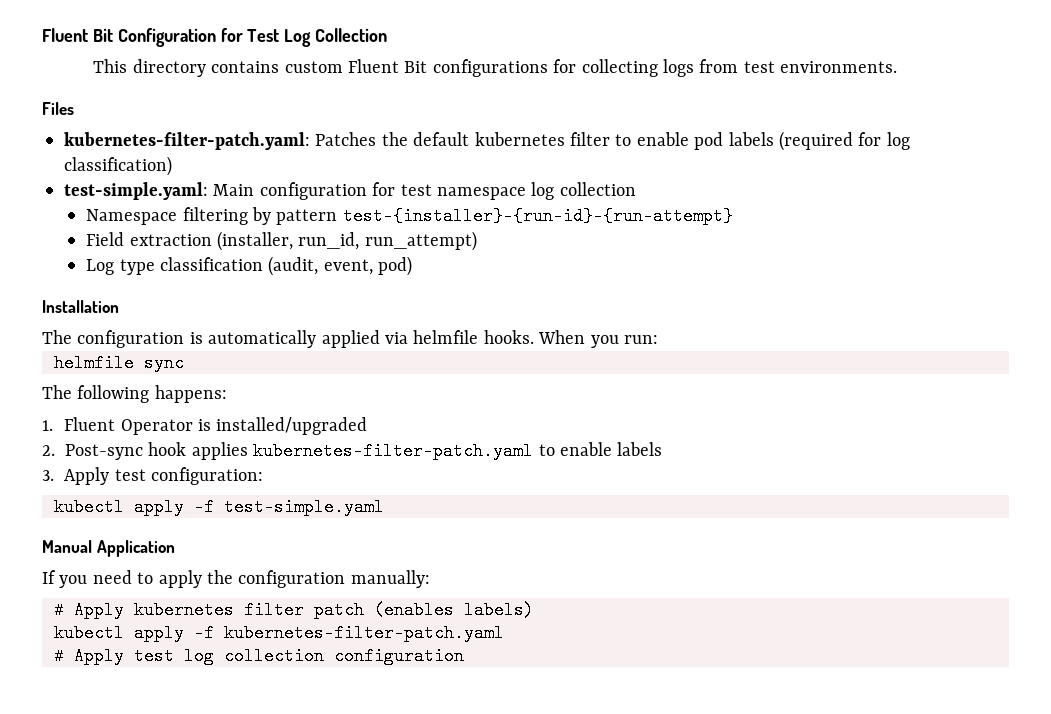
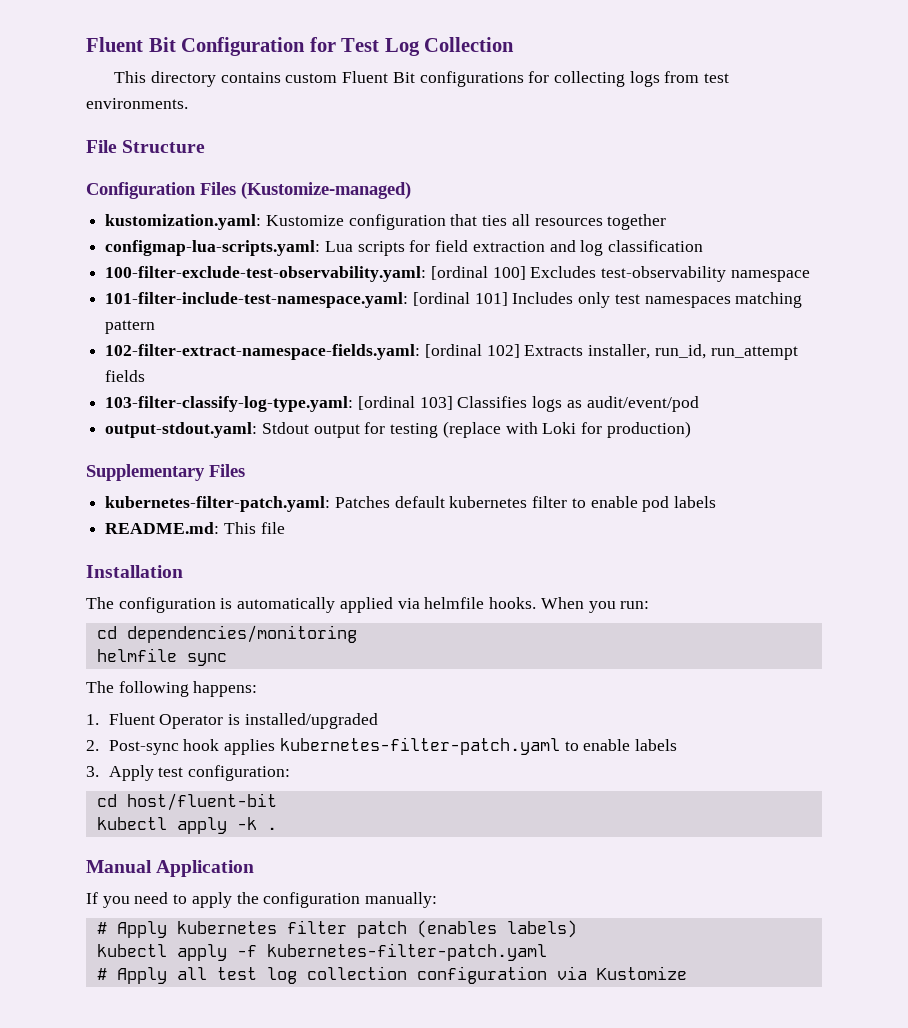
- Files
+ File Structure
+ Configuration Files (Kustomize-managed)
+ kustomization.yaml: Kustomize configuration that ties all resources together
+ configmap-lua-scripts.yaml: Lua scripts for field extraction and log classification
+ 100-filter-exclude-test-observability.yaml: [ordinal 100] Excludes test-observability namespace
+ 101-filter-include-test-namespace.yaml: [ordinal 101] Includes only test namespaces matching pattern
+ 102-filter-extract-namespace-fields.yaml: [ordinal 102] Extracts installer, run_id, run_attempt fields
+ 103-filter-classify-log-type.yaml: [ordinal 103] Classifies logs as audit/event/pod
+ output-stdout.yaml: Stdout output for testing (replace with Loki for production)
+ Supplementary Files
- kubernetes-filter-patch.yaml: Patches the default kubernetes filter to enable pod labels (required for log classification)
- test-simple.yaml: Main configuration for test namespace log collection
- Namespace filtering by pattern test-{installer}-{run-id}-{run-attempt}
- Field extraction (installer, run_id, run_attempt)
- Log type classification (audit, event, pod)
+ kubernetes-filter-patch.yaml: Patches default kubernetes filter to enable pod labels
+ README.md: This file
+ cd dependencies/monitoring
- kubectl apply -f test-simple.yaml
+ cd host/fluent-bit
+ kubectl apply -k .
- # Apply test log collection configuration
+ # Apply all test log collection configuration via Kustomize

